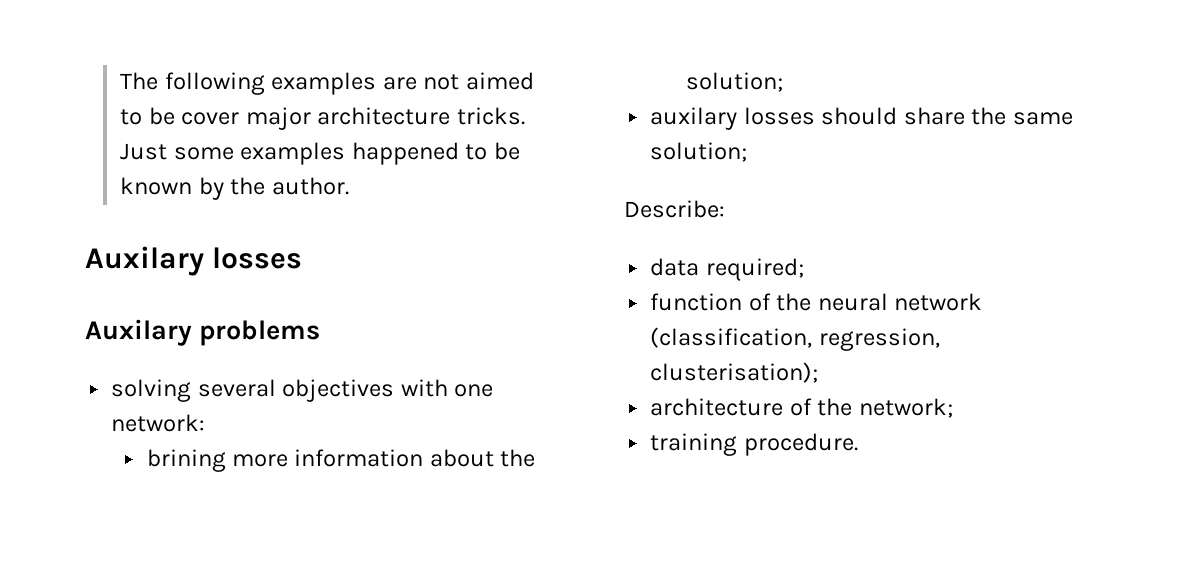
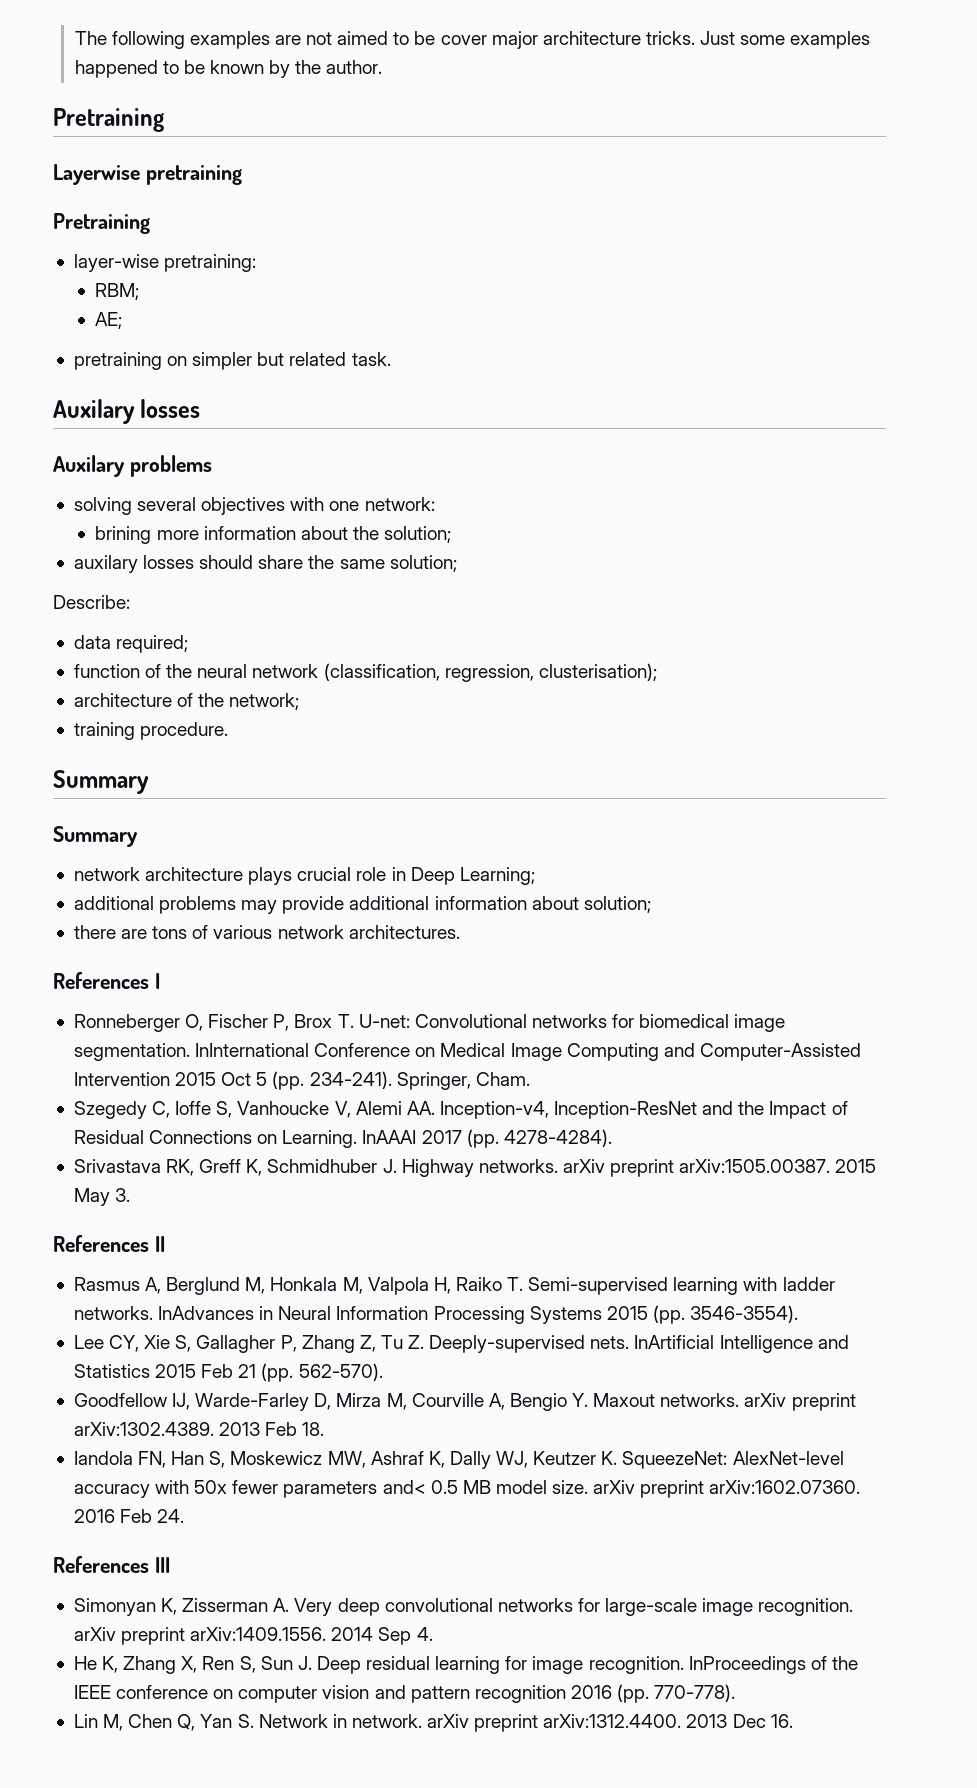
  Just some examples happened to be known by the author.
+ Pretraining
+ Layerwise pretraining
+ Pretraining
+ layer-wise pretraining:
+ RBM;
+ AE;
+ pretraining on simpler but related task.
  training procedure.
+ Summary
+ Summary
+ network architecture plays crucial role in Deep Learning;
+ additional problems may provide additional information about solution;
+ there are tons of various network architectures.
+ References I
+ Ronneberger O, Fischer P, Brox T. U-net: Convolutional networks for biomedical image segmentation. InInternational Conference on Medical Image Computing and Computer-Assisted Intervention 2015 Oct 5 (pp. 234-241). Springer, Cham.
+ Szegedy C, Ioffe S, Vanhoucke V, Alemi AA. Inception-v4, Inception-ResNet and the Impact of Residual Connections on Learning. InAAAI 2017 (pp. 4278-4284).
+ Srivastava RK, Greff K, Schmidhuber J. Highway networks. arXiv preprint arXiv:1505.00387. 2015 May 3.
+ References II
+ Rasmus A, Berglund M, Honkala M, Valpola H, Raiko T. Semi-supervised learning with ladder networks. InAdvances in Neural Information Processing Systems 2015 (pp. 3546-3554).
+ Lee CY, Xie S, Gallagher P, Zhang Z, Tu Z. Deeply-supervised nets. InArtificial Intelligence and Statistics 2015 Feb 21 (pp. 562-570).
+ Goodfellow IJ, Warde-Farley D, Mirza M, Courville A, Bengio Y. Maxout networks. arXiv preprint arXiv:1302.4389. 2013 Feb 18.
+ Iandola FN, Han S, Moskewicz MW, Ashraf K, Dally WJ, Keutzer K. SqueezeNet: AlexNet-level accuracy with 50x fewer parameters and< 0.5 MB model size. arXiv preprint arXiv:1602.07360. 2016 Feb 24.
+ References III
+ Simonyan K, Zisserman A. Very deep convolutional networks for large-scale image recognition. arXiv preprint arXiv:1409.1556. 2014 Sep 4.
+ He K, Zhang X, Ren S, Sun J. Deep residual learning for image recognition. InProceedings of the IEEE conference on computer vision and pattern recognition 2016 (pp. 770-778).
+ Lin M, Chen Q, Yan S. Network in network. arXiv preprint arXiv:1312.4400. 2013 Dec 16.

